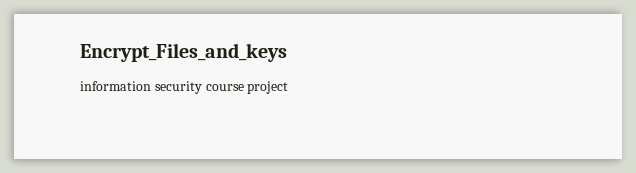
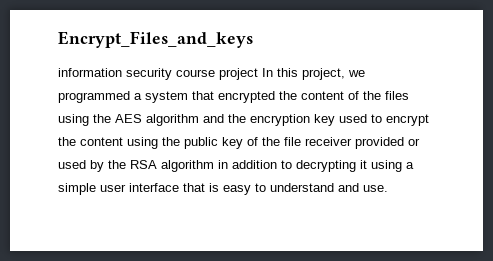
- information security course project
+ information security course project In this project, we programmed a system that encrypted the content of the files using the AES algorithm and the encryption key used to encrypt the content using the public key of the file receiver provided or used by the RSA algorithm in addition to decrypting it using a simple user interface that is easy to understand and use.

